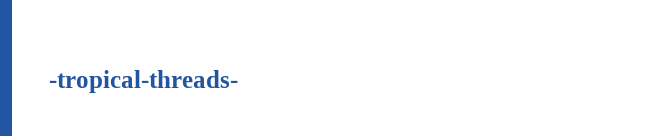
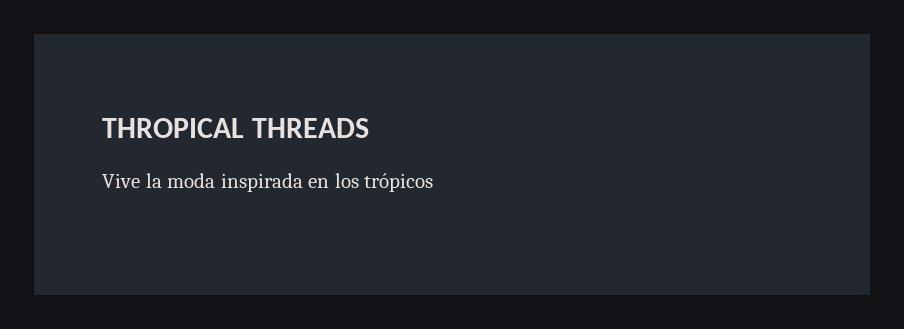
- -tropical-threads-
+ THROPICAL THREADS
+ Vive la moda inspirada en los trópicos

